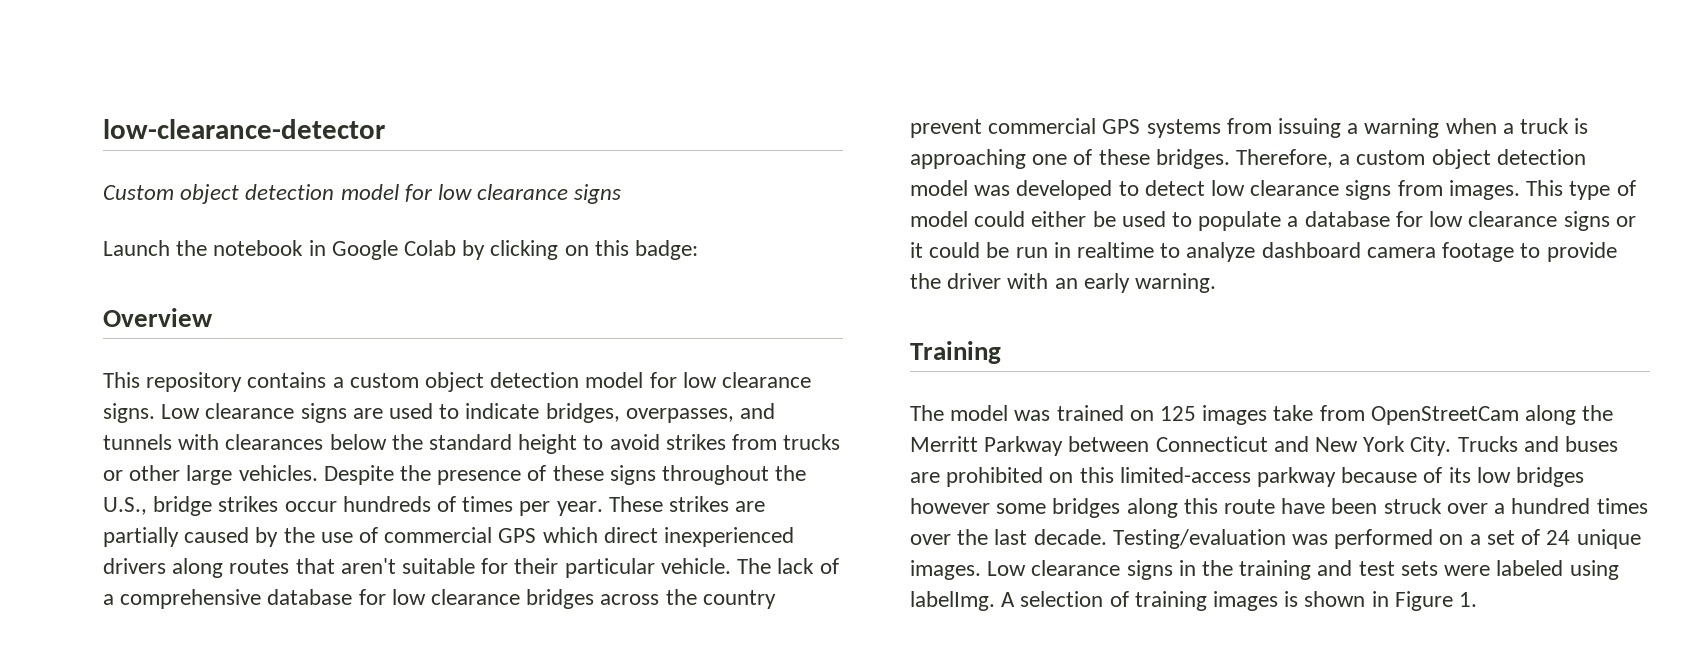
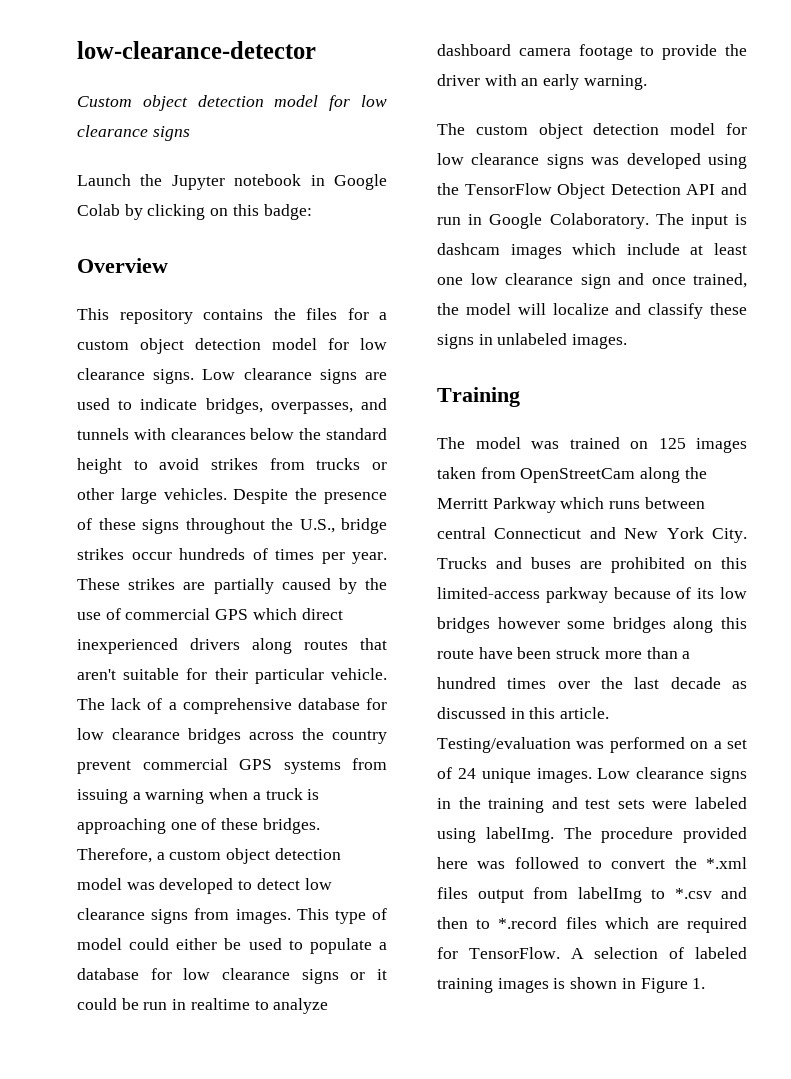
- Launch the notebook in Google Colab by clicking on this badge:
+ Launch the Jupyter notebook in Google Colab by clicking on this badge:
- This repository contains a custom object detection model for low clearance signs.
+ This repository contains the files for a custom object detection model for low clearance signs.
+ The custom object detection model for low clearance signs was developed using the TensorFlow Object Detection API and run in Google Colaboratory. The input is dashcam images which include at least one low clearance sign and once trained, the model will localize and classify these signs in unlabeled images.
- The model was trained on 125 images take from OpenStreetCam along the Merritt Parkway between Connecticut and New York City.
+ The model was trained on 125 images taken from OpenStreetCam along the Merritt Parkway which runs between central Connecticut and New York City.
- Trucks and buses are prohibited on this limited-access parkway because of its low bridges however some bridges along this route have been struck over a hundred times over the last decade.
+ Trucks and buses are prohibited on this limited-access parkway because of its low bridges however some bridges along this route have been struck more than a hundred times over the last decade as discussed in this article.
+ The procedure provided here was followed to convert the *.xml files output from labelImg to *.csv and then to *.record files which are required for TensorFlow.
- A selection of training images is shown in Figure 1.
+ A selection of labeled training images is shown in Figure 1.

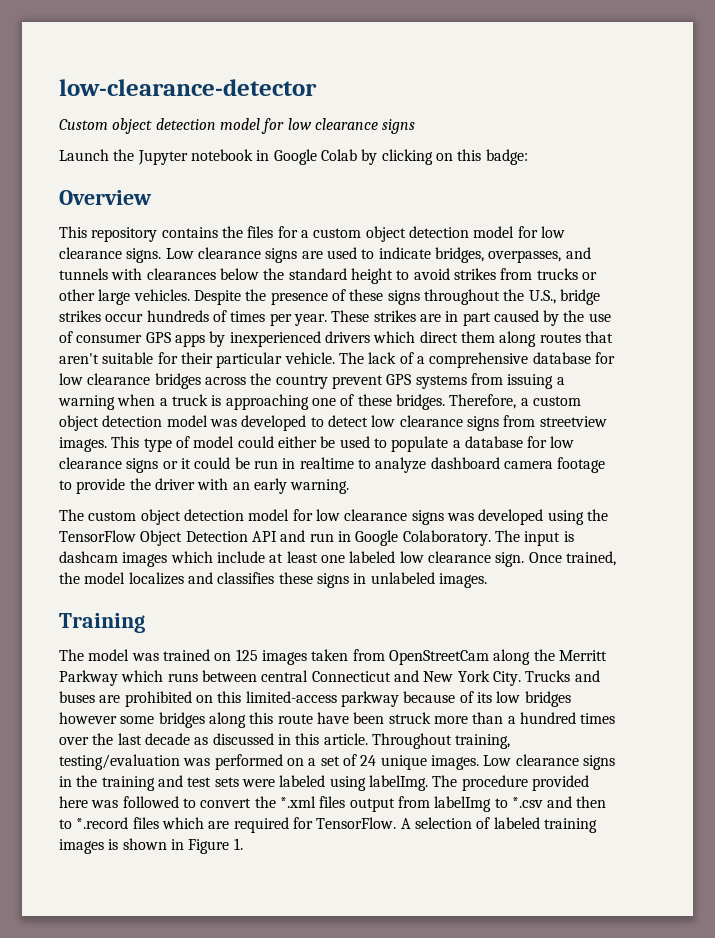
- These strikes are partially caused by the use of commercial GPS which direct inexperienced drivers along routes that aren't suitable for their particular vehicle.
+ These strikes are in part caused by the use of consumer GPS apps by inexperienced drivers which direct them along routes that aren't suitable for their particular vehicle.
- The lack of a comprehensive database for low clearance bridges across the country prevent commercial GPS systems from issuing a warning when a truck is approaching one of these bridges.
+ The lack of a comprehensive database for low clearance bridges across the country prevent GPS systems from issuing a warning when a truck is approaching one of these bridges.
- Therefore, a custom object detection model was developed to detect low clearance signs from images.
+ Therefore, a custom object detection model was developed to detect low clearance signs from streetview images.
- The input is dashcam images which include at least one low clearance sign and once trained, the model will localize and classify these signs in unlabeled images.
+ The input is dashcam images which include at least one labeled low clearance sign. Once trained, the model localizes and classifies these signs in unlabeled images.
- Testing/evaluation was performed on a set of 24 unique images.
+ Throughout training, testing/evaluation was performed on a set of 24 unique images.

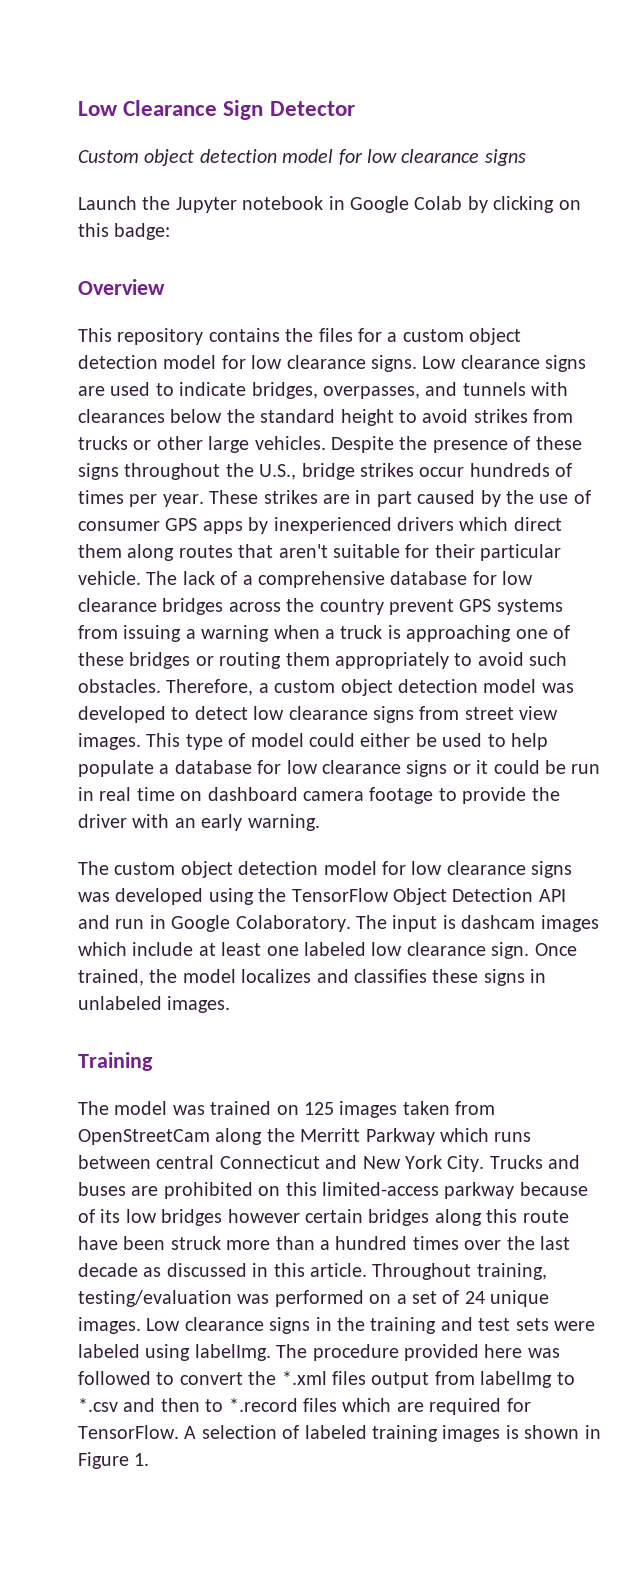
- low-clearance-detector
+ Low Clearance Sign Detector
- The lack of a comprehensive database for low clearance bridges across the country prevent GPS systems from issuing a warning when a truck is approaching one of these bridges.
+ The lack of a comprehensive database for low clearance bridges across the country prevent GPS systems from issuing a warning when a truck is approaching one of these bridges or routing them appropriately to avoid such obstacles.
- Therefore, a custom object detection model was developed to detect low clearance signs from streetview images.
+ Therefore, a custom object detection model was developed to detect low clearance signs from street view images.
- This type of model could either be used to populate a database for low clearance signs or it could be run in realtime to analyze dashboard camera footage to provide the driver with an early warning.
+ This type of model could either be used to help populate a database for low clearance signs or it could be run in real time on dashboard camera footage to provide the driver with an early warning.
- Trucks and buses are prohibited on this limited-access parkway because of its low bridges however some bridges along this route have been struck more than a hundred times over the last decade as discussed in this article.
+ Trucks and buses are prohibited on this limited-access parkway because of its low bridges however certain bridges along this route have been struck more than a hundred times over the last decade as discussed in this article.

